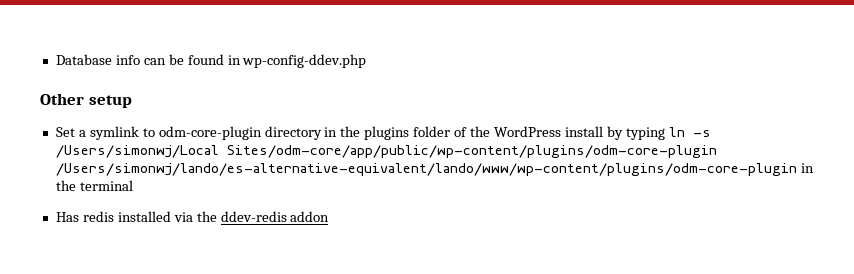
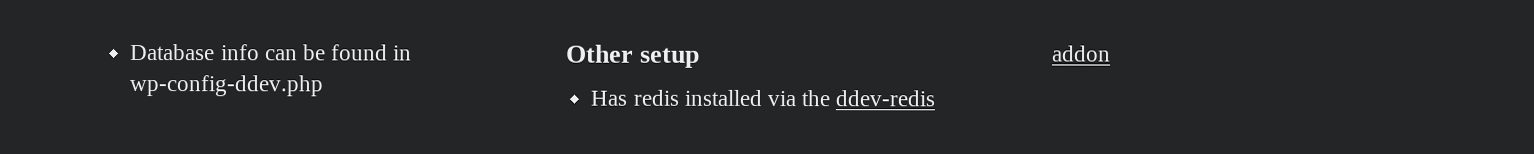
- Set a symlink to odm-core-plugin directory in the plugins folder of the WordPress install by typing ln -s /Users/simonwj/Local Sites/odm-core/app/public/wp-content/plugins/odm-core-plugin /Users/simonwj/lando/es-alternative-equivalent/lando/www/wp-content/plugins/odm-core-plugin in the terminal

